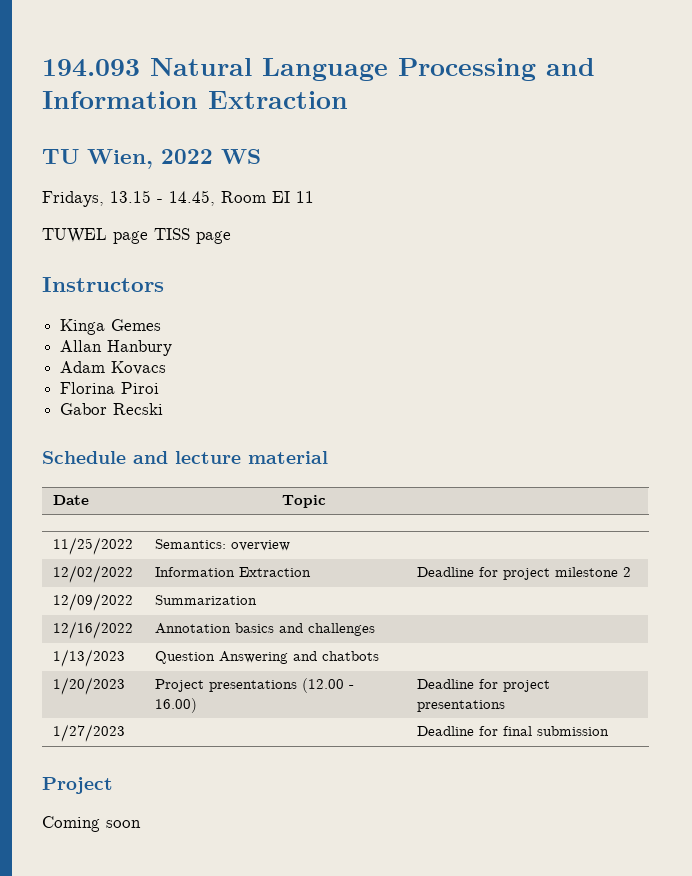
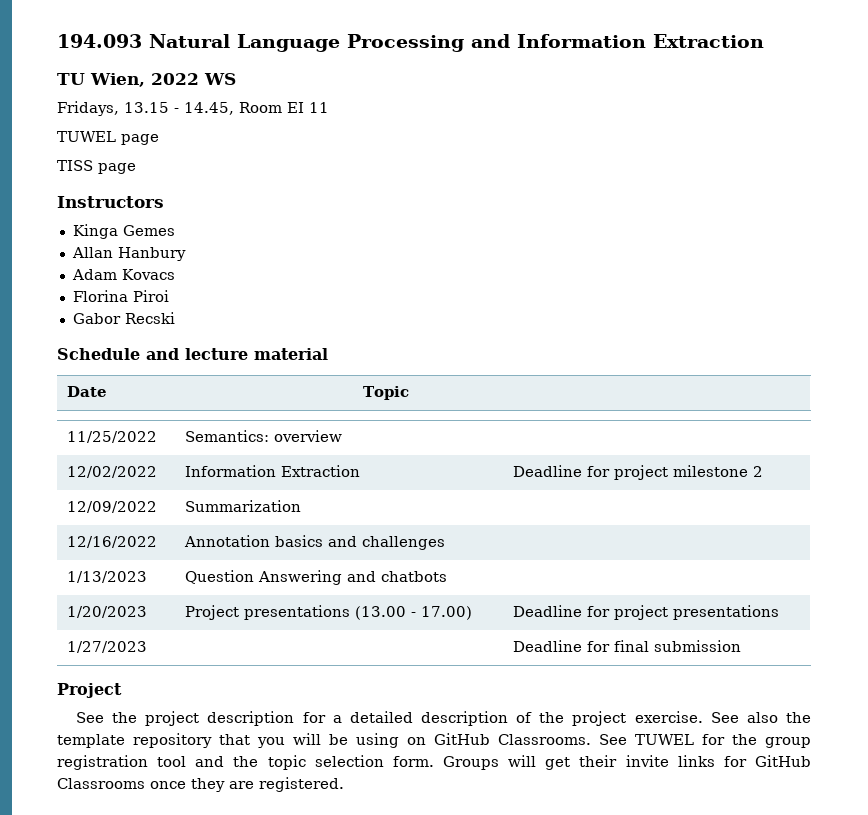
- TUWEL page TISS page
+ TUWEL page
+ TISS page
- 1/20/2023 | Project presentations (12.00 - 16.00) | Deadline for project presentations
+ 1/20/2023 | Project presentations (13.00 - 17.00) | Deadline for project presentations
- Coming soon
+ See the project description for a detailed description of the project exercise. See also the template repository that you will be using on GitHub Classrooms. See TUWEL for the group registration tool and the topic selection form. Groups will get their invite links for GitHub Classrooms once they are registered.

